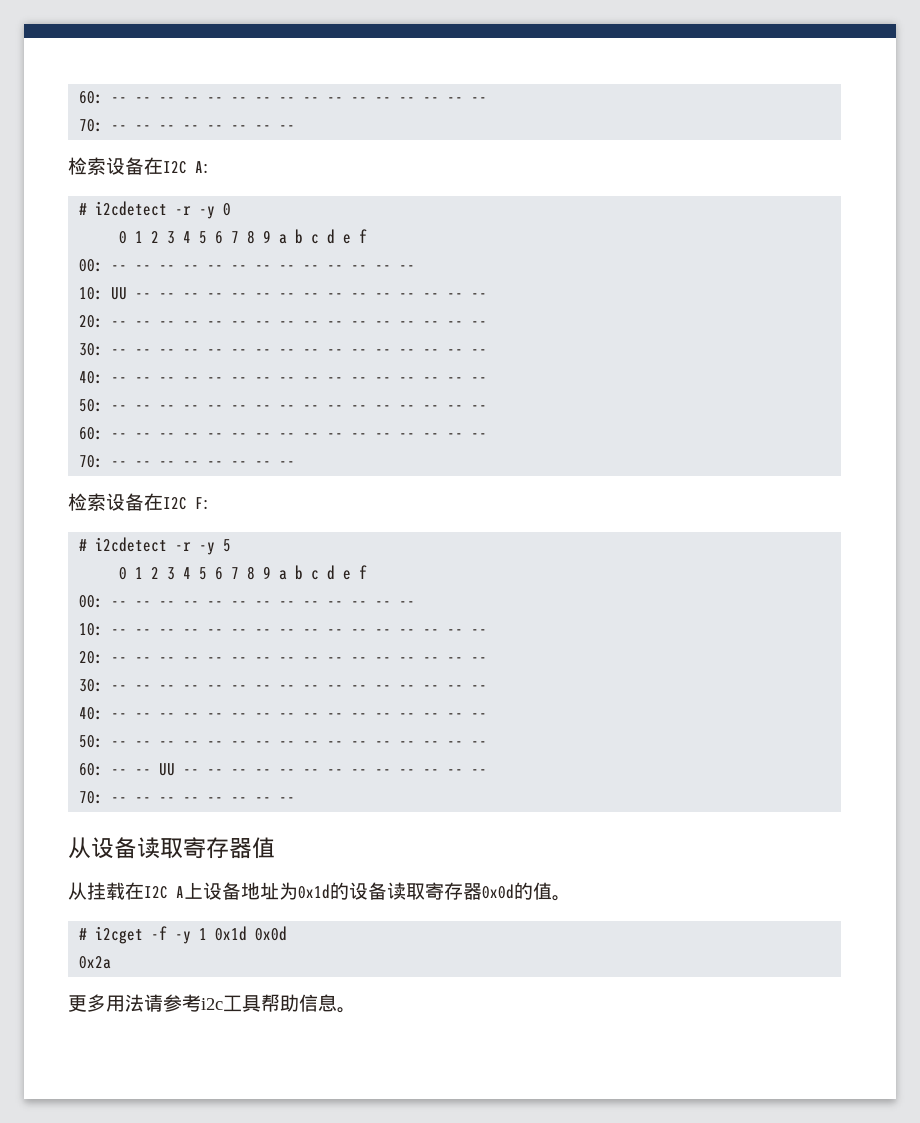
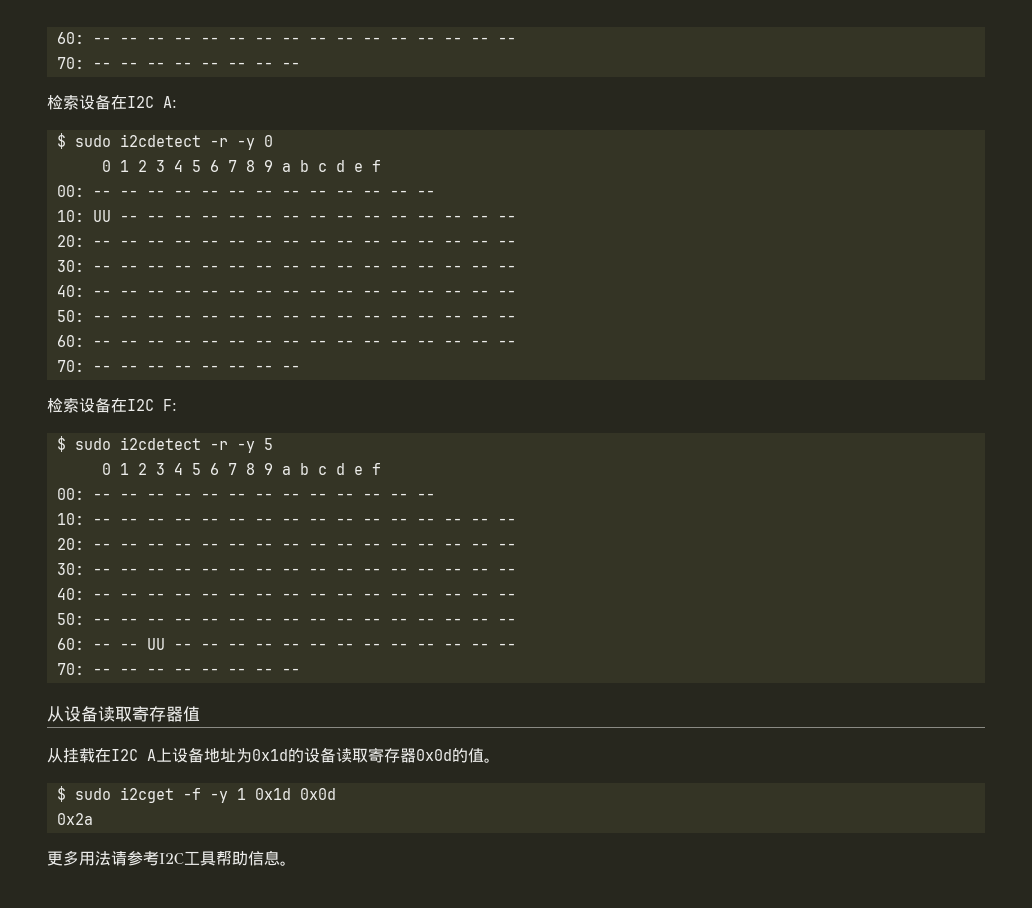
- # i2cdetect -r -y 0
+ $ sudo i2cdetect -r -y 0
- # i2cdetect -r -y 5
+ $ sudo i2cdetect -r -y 5
- # i2cget -f -y 1 0x1d 0x0d
+ $ sudo i2cget -f -y 1 0x1d 0x0d
- 更多用法请参考i2c工具帮助信息。
+ 更多用法请参考I2C工具帮助信息。

